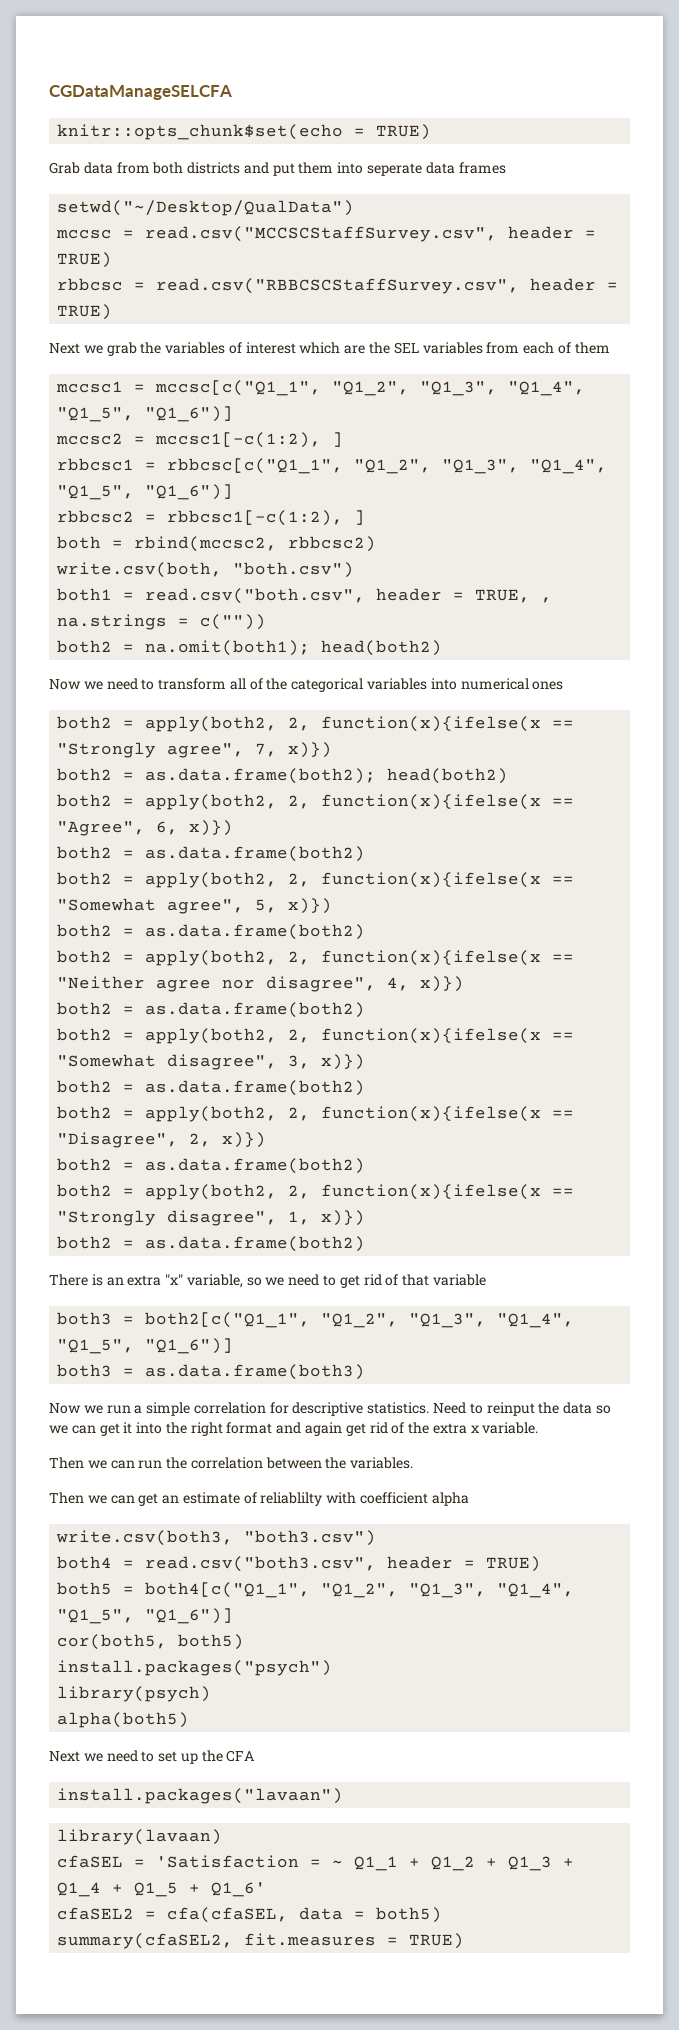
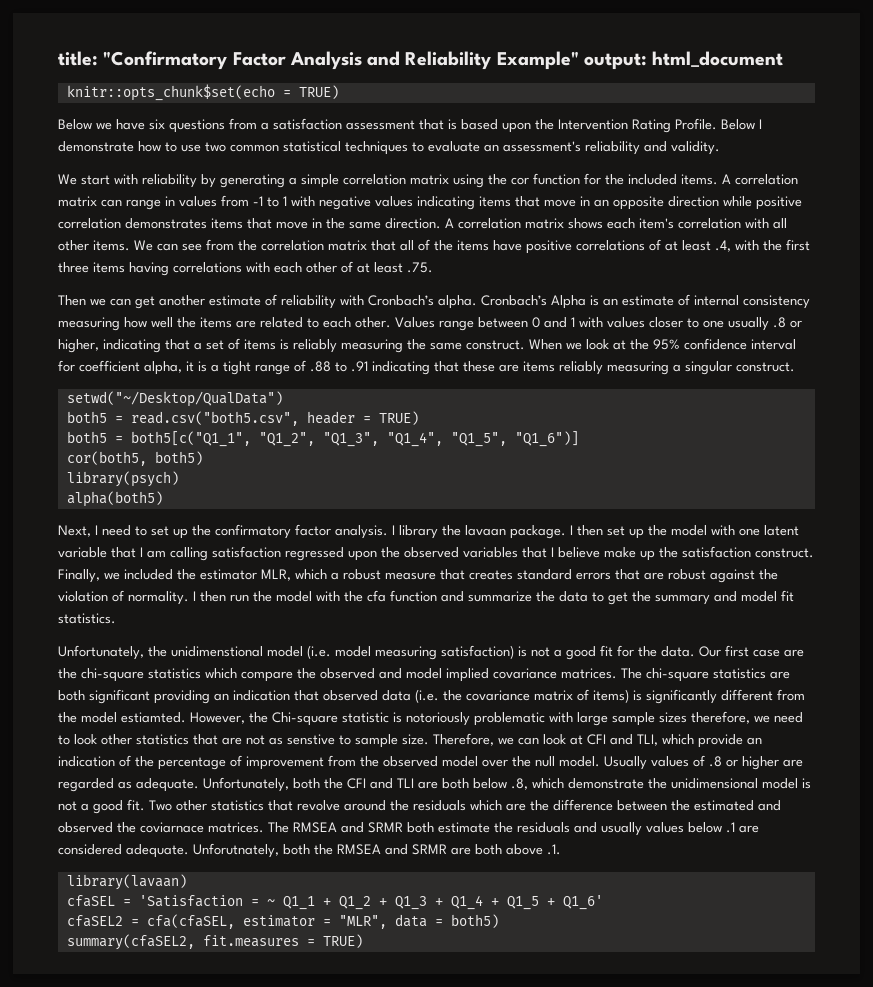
- CGDataManageSELCFA
+ title: "Confirmatory Factor Analysis and Reliability Example" output: html_document
  knitr::opts_chunk$set(echo = TRUE)
- Grab data from both districts and put them into seperate data frames
+ Below we have six questions from a satisfaction assessment that is based upon the Intervention Rating Profile. Below I demonstrate how to use two common statistical techniques to evaluate an assessment's reliability and validity.
+ We start with reliability by generating a simple correlation matrix using the cor function for the included items. A correlation matrix can range in values from -1 to 1 with negative values indicating items that move in an opposite direction while positive correlation demonstrates items that move in the same direction. A correlation matrix shows each item's correlation with all other items. We can see from the correlation matrix that all of the items have positive correlations of at least .4, with the first three items having correlations with each other of at least .75.
+ Then we can get another estimate of reliability with Cronbach’s alpha. Cronbach’s Alpha is an estimate of internal consistency measuring how well the items are related to each other. Values range between 0 and 1 with values closer to one usually .8 or higher, indicating that a set of items is reliably measuring the same construct. When we look at the 95% confidence interval for coefficient alpha, it is a tight range of .88 to .91 indicating that these are items reliably measuring a singular construct.
  setwd("~/Desktop/QualData")
- mccsc = read.csv("MCCSCStaffSurvey.csv", header = TRUE)
- rbbcsc = read.csv("RBBCSCStaffSurvey.csv", header = TRUE)
- Next we grab the variables of interest which are the SEL variables from each of them
- mccsc1 = mccsc[c("Q1_1", "Q1_2", "Q1_3", "Q1_4", "Q1_5", "Q1_6")]
- mccsc2 = mccsc1[-c(1:2), ]
- rbbcsc1 = rbbcsc[c("Q1_1", "Q1_2", "Q1_3", "Q1_4", "Q1_5", "Q1_6")]
- rbbcsc2 = rbbcsc1[-c(1:2), ]
- both = rbind(mccsc2, rbbcsc2)
- write.csv(both, "both.csv")
- both1 = read.csv("both.csv", header = TRUE, , na.strings = c(""))
- both2 = na.omit(both1); head(both2)
- Now we need to transform all of the categorical variables into numerical ones
- both2 = apply(both2, 2, function(x){ifelse(x == "Strongly agree", 7, x)})
- both2 = as.data.frame(both2); head(both2)
- both2 = apply(both2, 2, function(x){ifelse(x == "Agree", 6, x)})
- both2 = as.data.frame(both2)
- both2 = apply(both2, 2, function(x){ifelse(x == "Somewhat agree", 5, x)})
- both2 = as.data.frame(both2)
- both2 = apply(both2, 2, function(x){ifelse(x == "Neither agree nor disagree", 4, x)})
- both2 = as.data.frame(both2)
- both2 = apply(both2, 2, function(x){ifelse(x == "Somewhat disagree", 3, x)})
- both2 = as.data.frame(both2)
- both2 = apply(both2, 2, function(x){ifelse(x == "Disagree", 2, x)})
- both2 = as.data.frame(both2)
- both2 = apply(both2, 2, function(x){ifelse(x == "Strongly disagree", 1, x)})
- both2 = as.data.frame(both2)
- There is an extra "x" variable, so we need to get rid of that variable
- both3 = both2[c("Q1_1", "Q1_2", "Q1_3", "Q1_4", "Q1_5", "Q1_6")]
- both3 = as.data.frame(both3)
- Now we run a simple correlation for descriptive statistics. Need to reinput the data so we can get it into the right format and again get rid of the extra x variable.
- Then we can run the correlation between the variables.
- Then we can get an estimate of reliablilty with coefficient alpha
- write.csv(both3, "both3.csv")
- both4 = read.csv("both3.csv", header = TRUE)
+ both5 = read.csv("both5.csv", header = TRUE)
- both5 = both4[c("Q1_1", "Q1_2", "Q1_3", "Q1_4", "Q1_5", "Q1_6")]
+ both5 = both5[c("Q1_1", "Q1_2", "Q1_3", "Q1_4", "Q1_5", "Q1_6")]
- install.packages("psych")
- Next we need to set up the CFA
- install.packages("lavaan")
+ Next, I need to set up the confirmatory factor analysis. I library the lavaan package. I then set up the model with one latent variable that I am calling satisfaction regressed upon the observed variables that I believe make up the satisfaction construct. Finally, we included the estimator MLR, which a robust measure that creates standard errors that are robust against the violation of normality. I then run the model with the cfa function and summarize the data to get the summary and model fit statistics.
+ Unfortunately, the unidimenstional model (i.e. model measuring satisfaction) is not a good fit for the data. Our first case are the chi-square statistics which compare the observed and model implied covariance matrices. The chi-square statistics are both significant providing an indication that observed data (i.e. the covariance matrix of items) is significantly different from the model estiamted. However, the Chi-square statistic is notoriously problematic with large sample sizes therefore, we need to look other statistics that are not as senstive to sample size. Therefore, we can look at CFI and TLI, which provide an indication of the percentage of improvement from the observed model over the null model. Usually values of .8 or higher are regarded as adequate. Unfortunately, both the CFI and TLI are both below .8, which demonstrate the unidimensional model is not a good fit. Two other statistics that revolve around the residuals which are the difference between the estimated and observed the coviarnace matrices. The RMSEA and SRMR both estimate the residuals and usually values below .1 are considered adequate. Unforutnately, both the RMSEA and SRMR are both above .1.
- cfaSEL2 = cfa(cfaSEL, data = both5)
+ cfaSEL2 = cfa(cfaSEL, estimator = "MLR", data = both5)

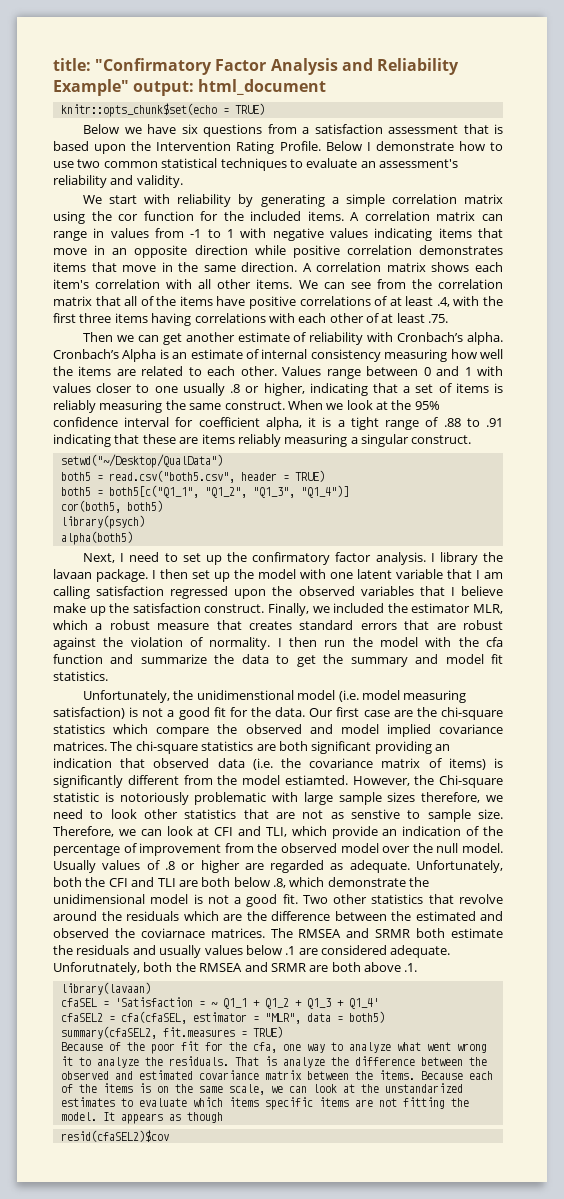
- both5 = both5[c("Q1_1", "Q1_2", "Q1_3", "Q1_4", "Q1_5", "Q1_6")]
+ both5 = both5[c("Q1_1", "Q1_2", "Q1_3", "Q1_4")]
- cfaSEL = 'Satisfaction = ~ Q1_1 + Q1_2 + Q1_3 + Q1_4 + Q1_5 + Q1_6'
+ cfaSEL = 'Satisfaction = ~ Q1_1 + Q1_2 + Q1_3 + Q1_4'
+ Because of the poor fit for the cfa, one way to analyze what went wrong it to analyze the residuals. That is analyze the difference between the observed and estimated covariance matrix between the items. Because each of the items is on the same scale, we can look at the unstandarized estimates to evaluate which items specific items are not fitting the model. It appears as though
+ resid(cfaSEL2)$cov

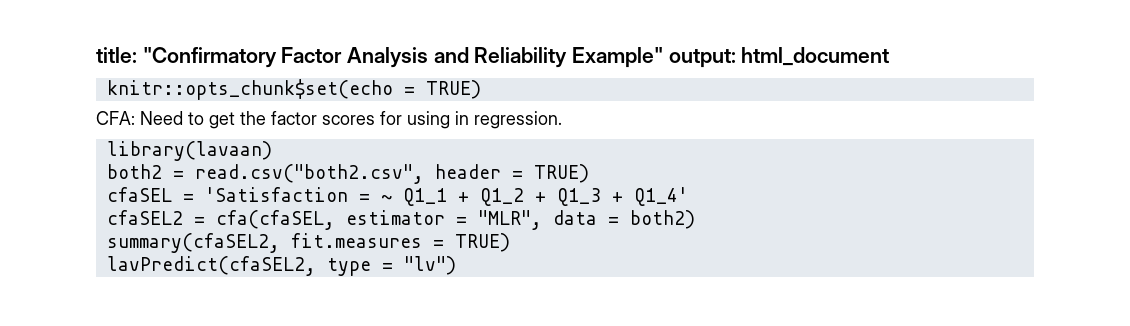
- Below we have six questions from a satisfaction assessment that is based upon the Intervention Rating Profile. Below I demonstrate how to use two common statistical techniques to evaluate an assessment's reliability and validity.
- We start with reliability by generating a simple correlation matrix using the cor function for the included items. A correlation matrix can range in values from -1 to 1 with negative values indicating items that move in an opposite direction while positive correlation demonstrates items that move in the same direction. A correlation matrix shows each item's correlation with all other items. We can see from the correlation matrix that all of the items have positive correlations of at least .4, with the first three items having correlations with each other of at least .75.
- Then we can get another estimate of reliability with Cronbach’s alpha. Cronbach’s Alpha is an estimate of internal consistency measuring how well the items are related to each other. Values range between 0 and 1 with values closer to one usually .8 or higher, indicating that a set of items is reliably measuring the same construct. When we look at the 95% confidence interval for coefficient alpha, it is a tight range of .88 to .91 indicating that these are items reliably measuring a singular construct.
- setwd("~/Desktop/QualData")
- both5 = read.csv("both5.csv", header = TRUE)
- both5 = both5[c("Q1_1", "Q1_2", "Q1_3", "Q1_4")]
- cor(both5, both5)
- library(psych)
- alpha(both5)
- Next, I need to set up the confirmatory factor analysis. I library the lavaan package. I then set up the model with one latent variable that I am calling satisfaction regressed upon the observed variables that I believe make up the satisfaction construct. Finally, we included the estimator MLR, which a robust measure that creates standard errors that are robust against the violation of normality. I then run the model with the cfa function and summarize the data to get the summary and model fit statistics.
- Unfortunately, the unidimenstional model (i.e. model measuring satisfaction) is not a good fit for the data. Our first case are the chi-square statistics which compare the observed and model implied covariance matrices. The chi-square statistics are both significant providing an indication that observed data (i.e. the covariance matrix of items) is significantly different from the model estiamted. However, the Chi-square statistic is notoriously problematic with large sample sizes therefore, we need to look other statistics that are not as senstive to sample size. Therefore, we can look at CFI and TLI, which provide an indication of the percentage of improvement from the observed model over the null model. Usually values of .8 or higher are regarded as adequate. Unfortunately, both the CFI and TLI are both below .8, which demonstrate the unidimensional model is not a good fit. Two other statistics that revolve around the residuals which are the difference between the estimated and observed the coviarnace matrices. The RMSEA and SRMR both estimate the residuals and usually values below .1 are considered adequate. Unforutnately, both the RMSEA and SRMR are both above .1.
+ CFA: Need to get the factor scores for using in regression.
  library(lavaan)
+ both2 = read.csv("both2.csv", header = TRUE)
- cfaSEL2 = cfa(cfaSEL, estimator = "MLR", data = both5)
+ cfaSEL2 = cfa(cfaSEL, estimator = "MLR", data = both2)
- Because of the poor fit for the cfa, one way to analyze what went wrong it to analyze the residuals. That is analyze the difference between the observed and estimated covariance matrix between the items. Because each of the items is on the same scale, we can look at the unstandarized estimates to evaluate which items specific items are not fitting the model. It appears as though
- resid(cfaSEL2)$cov
+ lavPredict(cfaSEL2, type = "lv")

